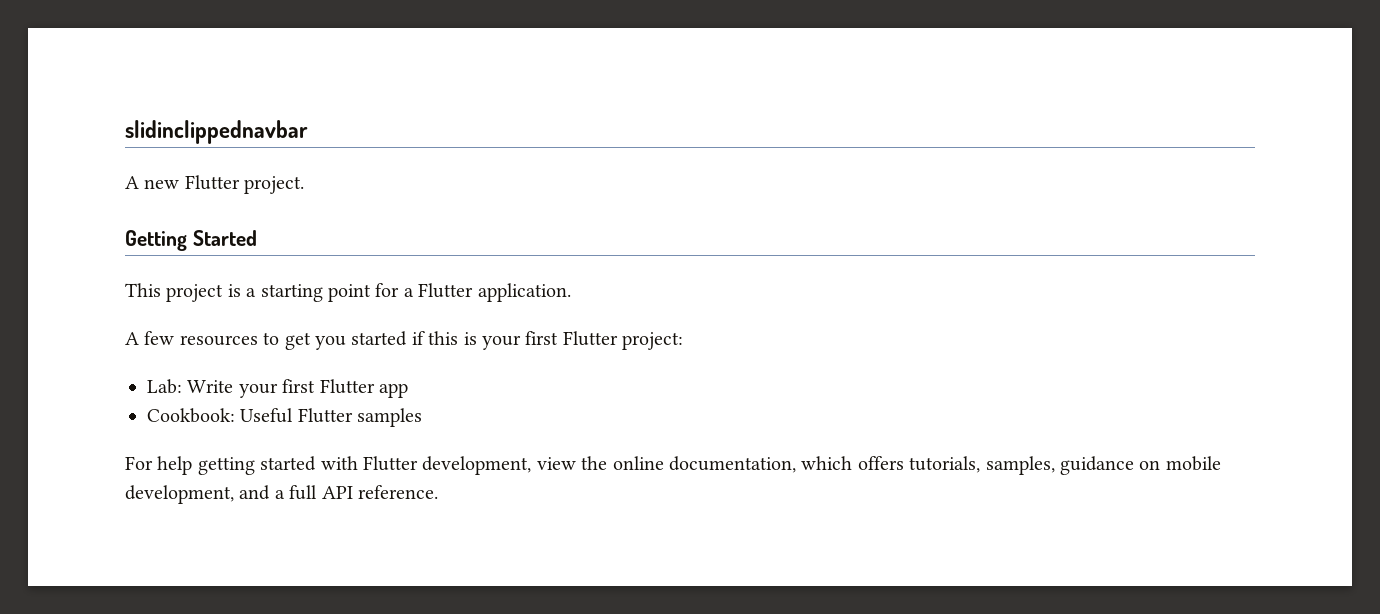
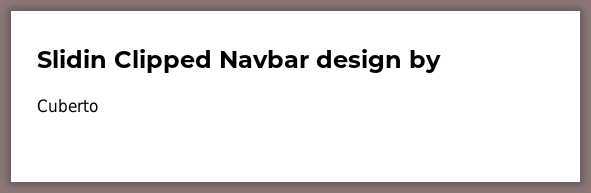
- slidinclippednavbar
- A new Flutter project.
- Getting Started
- This project is a starting point for a Flutter application.
- A few resources to get you started if this is your first Flutter project:
- Lab: Write your first Flutter app
- Cookbook: Useful Flutter samples
- For help getting started with Flutter development, view the online documentation, which offers tutorials, samples, guidance on mobile development, and a full API reference.
+ Slidin Clipped Navbar design by
+ Cuberto

